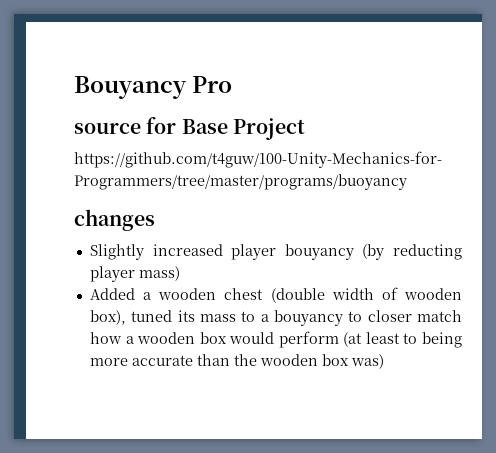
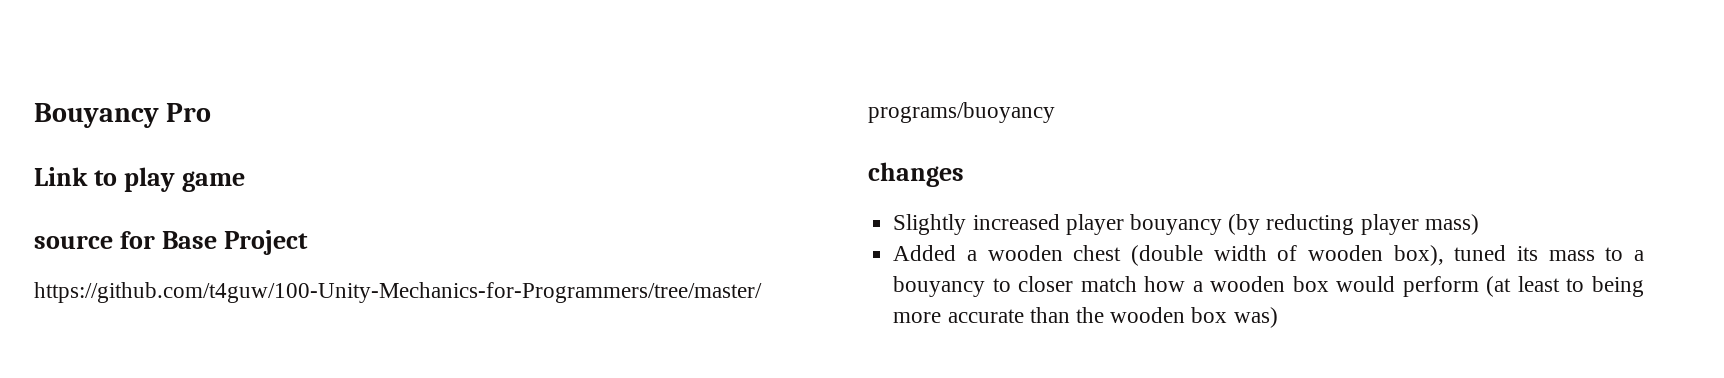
+ Link to play game

